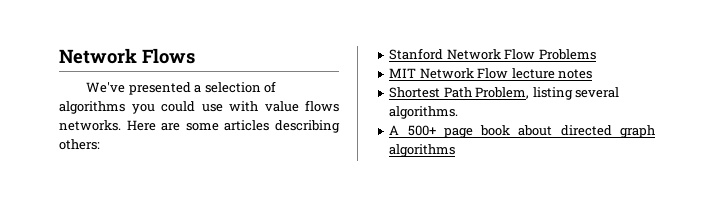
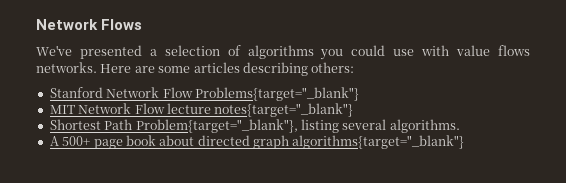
- Stanford Network Flow Problems
+ Stanford Network Flow Problems{target="_blank"}
- MIT Network Flow lecture notes
+ MIT Network Flow lecture notes{target="_blank"}
- Shortest Path Problem, listing several algorithms.
+ Shortest Path Problem{target="_blank"}, listing several algorithms.
- A 500+ page book about directed graph algorithms
+ A 500+ page book about directed graph algorithms{target="_blank"}

